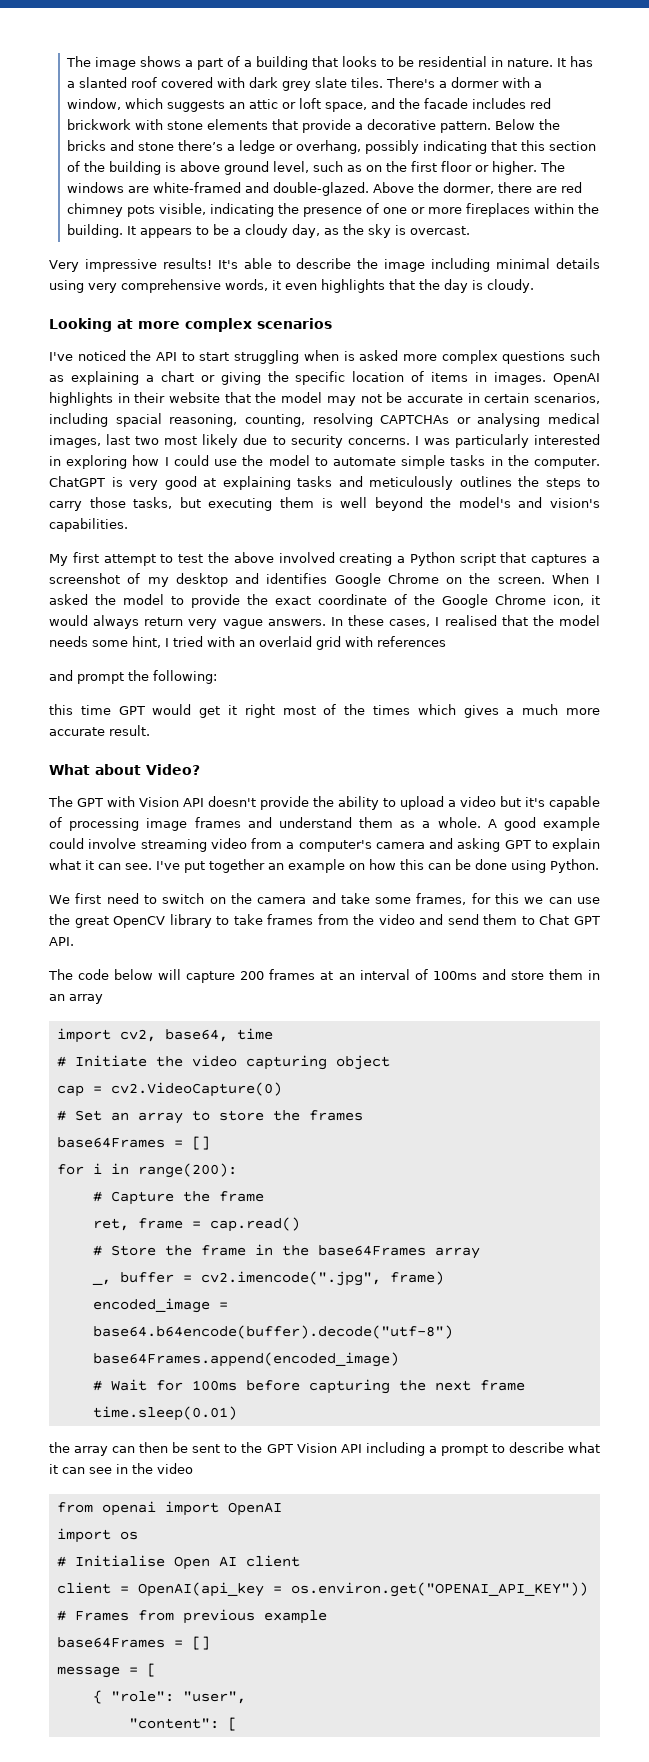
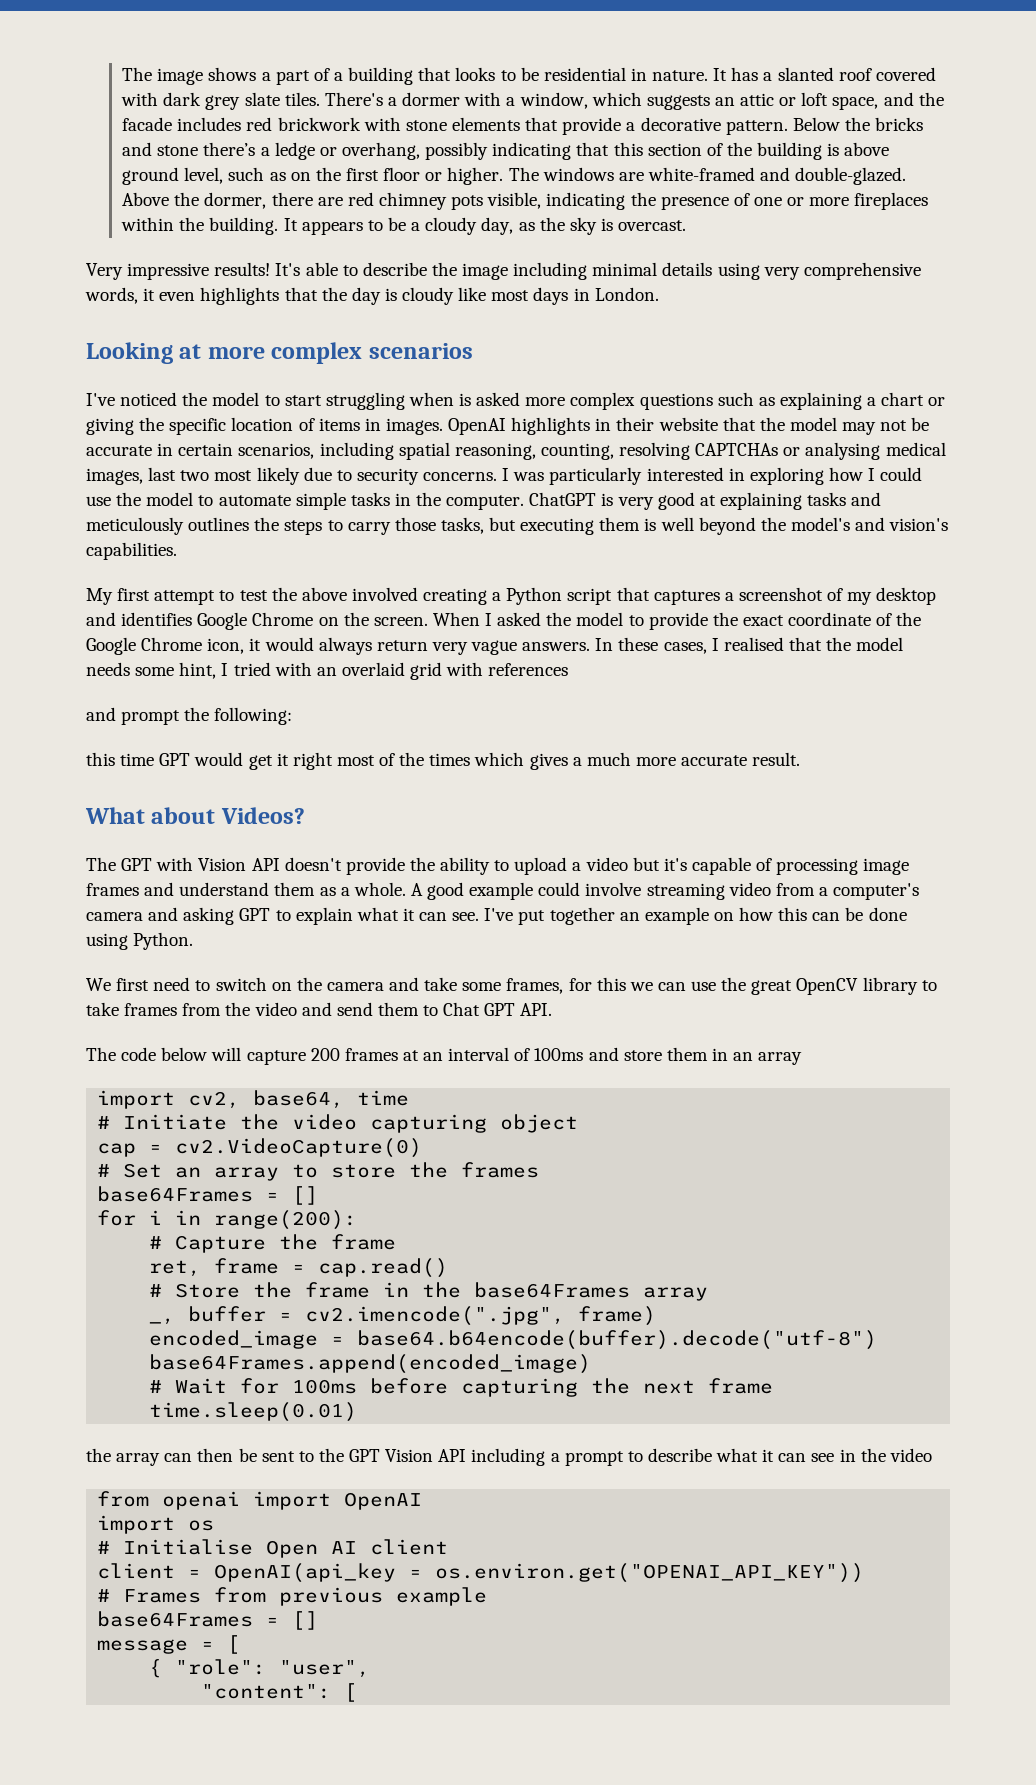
- It's able to describe the image including minimal details using very comprehensive words, it even highlights that the day is cloudy.
+ It's able to describe the image including minimal details using very comprehensive words, it even highlights that the day is cloudy like most days in London.
- I've noticed the API to start struggling when is asked more complex questions such as explaining a chart or giving the specific location of items in images.
+ I've noticed the model to start struggling when is asked more complex questions such as explaining a chart or giving the specific location of items in images.
- OpenAI highlights in their website that the model may not be accurate in certain scenarios, including spacial reasoning, counting, resolving CAPTCHAs or analysing medical images, last two most likely due to security concerns.
+ OpenAI highlights in their website that the model may not be accurate in certain scenarios, including spatial reasoning, counting, resolving CAPTCHAs or analysing medical images, last two most likely due to security concerns.
- What about Video?
+ What about Videos?

